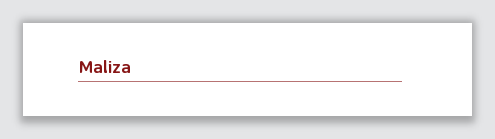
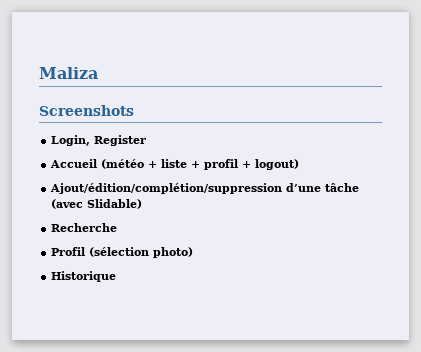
+ Screenshots
+ Login, Register
+ Accueil (météo + liste + profil + logout)
+ Ajout/édition/complétion/suppression d’une tâche (avec Slidable)
+ Recherche
+ Profil (sélection photo)
+ Historique

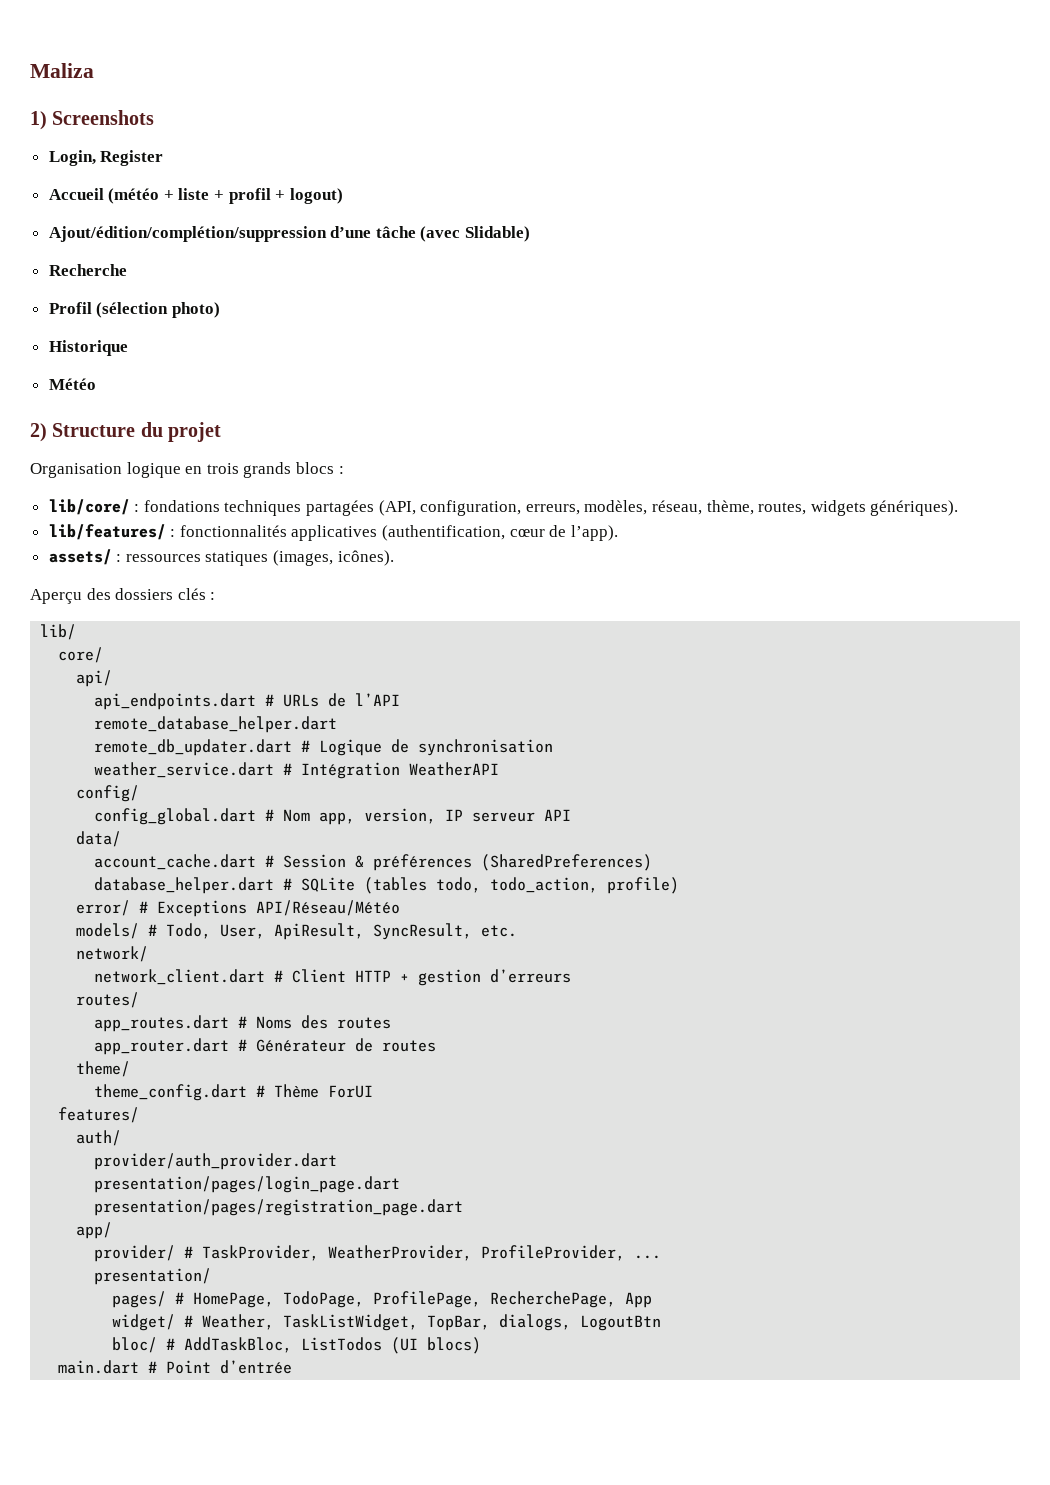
- Screenshots
+ 1) Screenshots
+ Météo
+ 2) Structure du projet
+ Organisation logique en trois grands blocs :
+ lib/core/ : fondations techniques partagées (API, configuration, erreurs, modèles, réseau, thème, routes, widgets génériques).
+ lib/features/ : fonctionnalités applicatives (authentification, cœur de l’app).
+ assets/ : ressources statiques (images, icônes).
+ Aperçu des dossiers clés :
+ lib/
+ core/
+ api/
+ api_endpoints.dart # URLs de l’API
+ remote_database_helper.dart
+ remote_db_updater.dart # Logique de synchronisation
+ weather_service.dart # Intégration WeatherAPI
+ config/
+ config_global.dart # Nom app, version, IP serveur API
+ data/
+ account_cache.dart # Session & préférences (SharedPreferences)
+ database_helper.dart # SQLite (tables todo, todo_action, profile)
+ error/ # Exceptions API/Réseau/Météo
+ models/ # Todo, User, ApiResult, SyncResult, etc.
+ network/
+ network_client.dart # Client HTTP + gestion d’erreurs
+ routes/
+ app_routes.dart # Noms des routes
+ app_router.dart # Générateur de routes
+ theme/
+ theme_config.dart # Thème ForUI
+ features/
+ auth/
+ provider/auth_provider.dart
+ presentation/pages/login_page.dart
+ presentation/pages/registration_page.dart
+ app/
+ provider/ # TaskProvider, WeatherProvider, ProfileProvider, ...
+ presentation/
+ pages/ # HomePage, TodoPage, ProfilePage, RecherchePage, App
+ widget/ # Weather, TaskListWidget, TopBar, dialogs, LogoutBtn
+ bloc/ # AddTaskBloc, ListTodos (UI blocs)
+ main.dart # Point d’entrée

